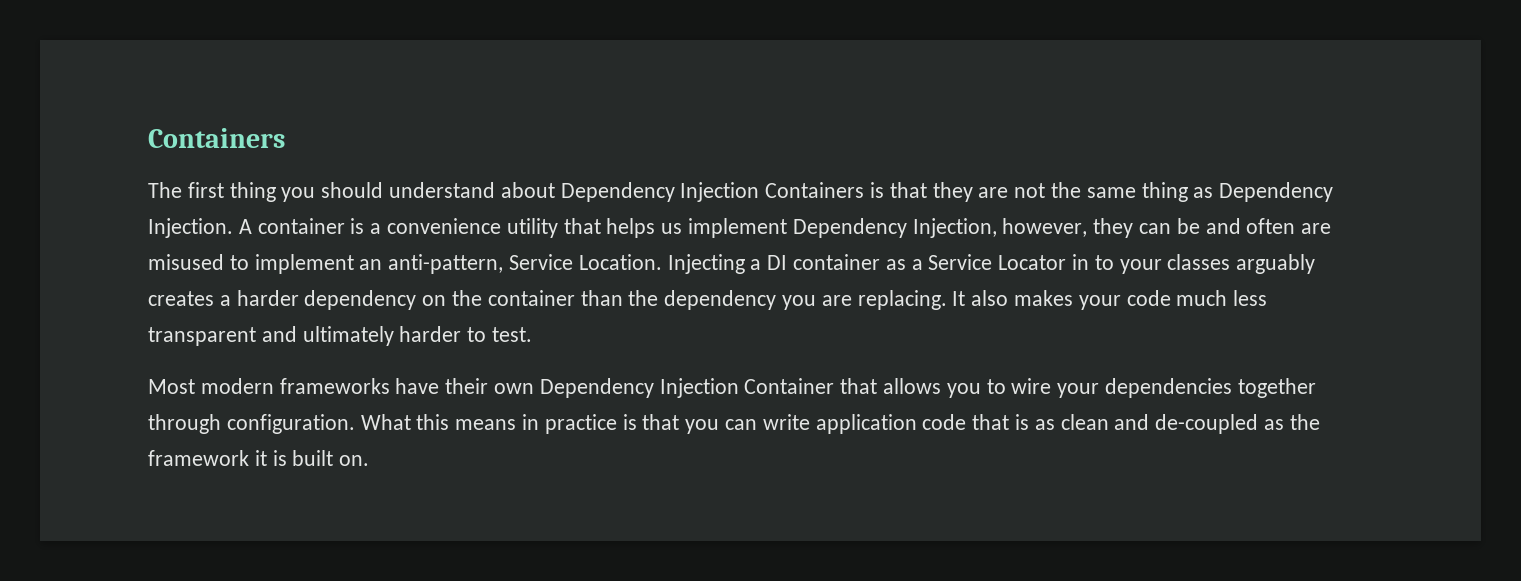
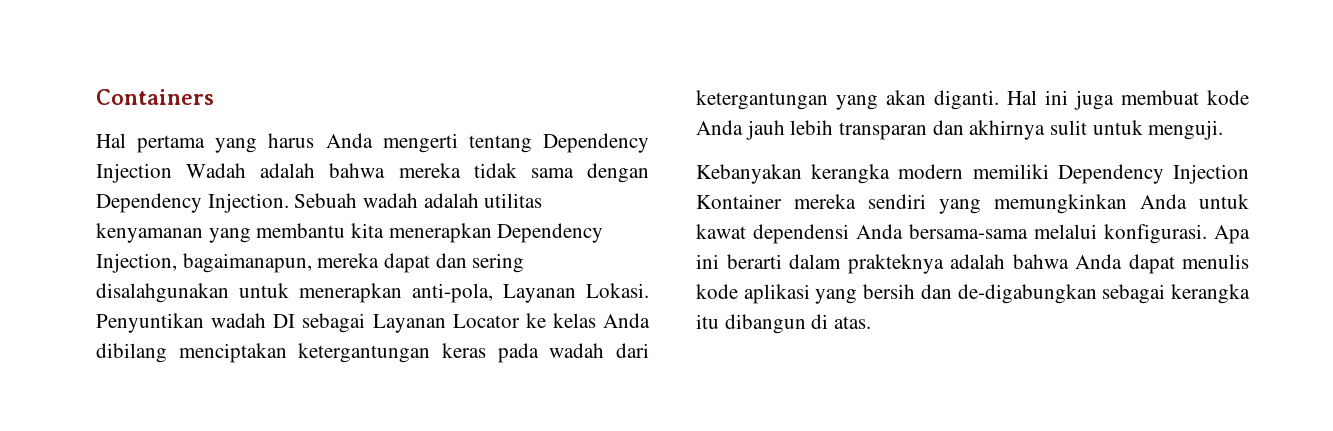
- The first thing you should understand about Dependency Injection Containers is that they are not the same thing as Dependency Injection. A container is a convenience utility that helps us implement Dependency Injection, however, they can be and often are misused to implement an anti-pattern, Service Location. Injecting a DI container as a Service Locator in to your classes arguably creates a harder dependency on the container than the dependency you are replacing. It also makes your code much less transparent and ultimately harder to test.
- Most modern frameworks have their own Dependency Injection Container that allows you to wire your dependencies together through configuration. What this means in practice is that you can write application code that is as clean and de-coupled as the framework it is built on.
+ Hal pertama yang harus Anda mengerti tentang Dependency Injection Wadah adalah bahwa mereka tidak sama dengan Dependency Injection. Sebuah wadah adalah utilitas kenyamanan yang membantu kita menerapkan Dependency Injection, bagaimanapun, mereka dapat dan sering disalahgunakan untuk menerapkan anti-pola, Layanan Lokasi. Penyuntikan wadah DI sebagai Layanan Locator ke kelas Anda dibilang menciptakan ketergantungan keras pada wadah dari ketergantungan yang akan diganti. Hal ini juga membuat kode Anda jauh lebih transparan dan akhirnya sulit untuk menguji.
+ Kebanyakan kerangka modern memiliki Dependency Injection Kontainer mereka sendiri yang memungkinkan Anda untuk kawat dependensi Anda bersama-sama melalui konfigurasi. Apa ini berarti dalam prakteknya adalah bahwa Anda dapat menulis kode aplikasi yang bersih dan de-digabungkan sebagai kerangka itu dibangun di atas.

